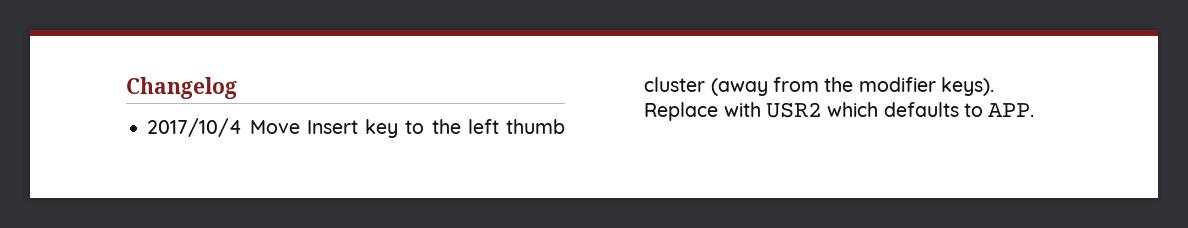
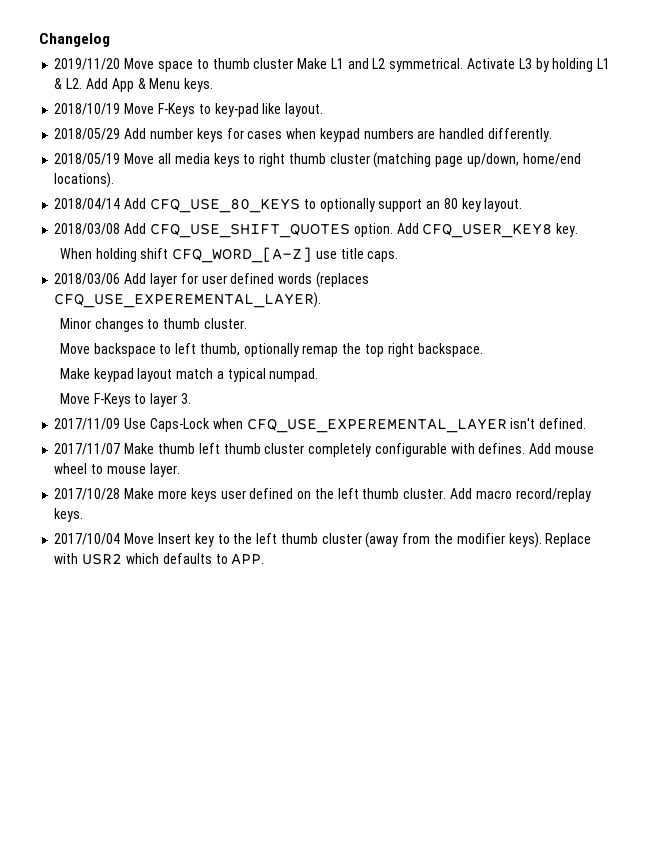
- 2017/10/4 Move Insert key to the left thumb cluster (away from the modifier keys).
+ 2019/11/20 Move space to thumb cluster Make L1 and L2 symmetrical. Activate L3 by holding L1 & L2. Add App & Menu keys.
+ 2018/10/19 Move F-Keys to key-pad like layout.
+ 2018/05/29 Add number keys for cases when keypad numbers are handled differently.
+ 2018/05/19 Move all media keys to right thumb cluster (matching page up/down, home/end locations).
+ 2018/04/14 Add CFQ_USE_80_KEYS to optionally support an 80 key layout.
+ 2018/03/08 Add CFQ_USE_SHIFT_QUOTES option. Add CFQ_USER_KEY8 key.
+ When holding shift CFQ_WORD_[A-Z] use title caps.
+ 2018/03/06 Add layer for user defined words (replaces CFQ_USE_EXPEREMENTAL_LAYER).
+ Minor changes to thumb cluster.
+ Move backspace to left thumb, optionally remap the top right backspace.
+ Make keypad layout match a typical numpad.
+ Move F-Keys to layer 3.
+ 2017/11/09 Use Caps-Lock when CFQ_USE_EXPEREMENTAL_LAYER isn't defined.
+ 2017/11/07 Make thumb left thumb cluster completely configurable with defines. Add mouse wheel to mouse layer.
+ 2017/10/28 Make more keys user defined on the left thumb cluster. Add macro record/replay keys.
+ 2017/10/04 Move Insert key to the left thumb cluster (away from the modifier keys).

